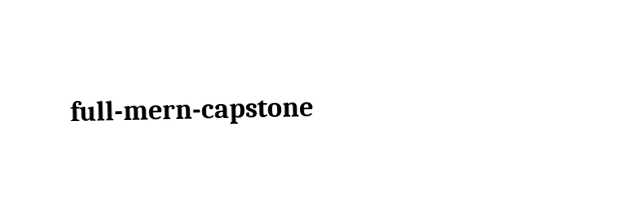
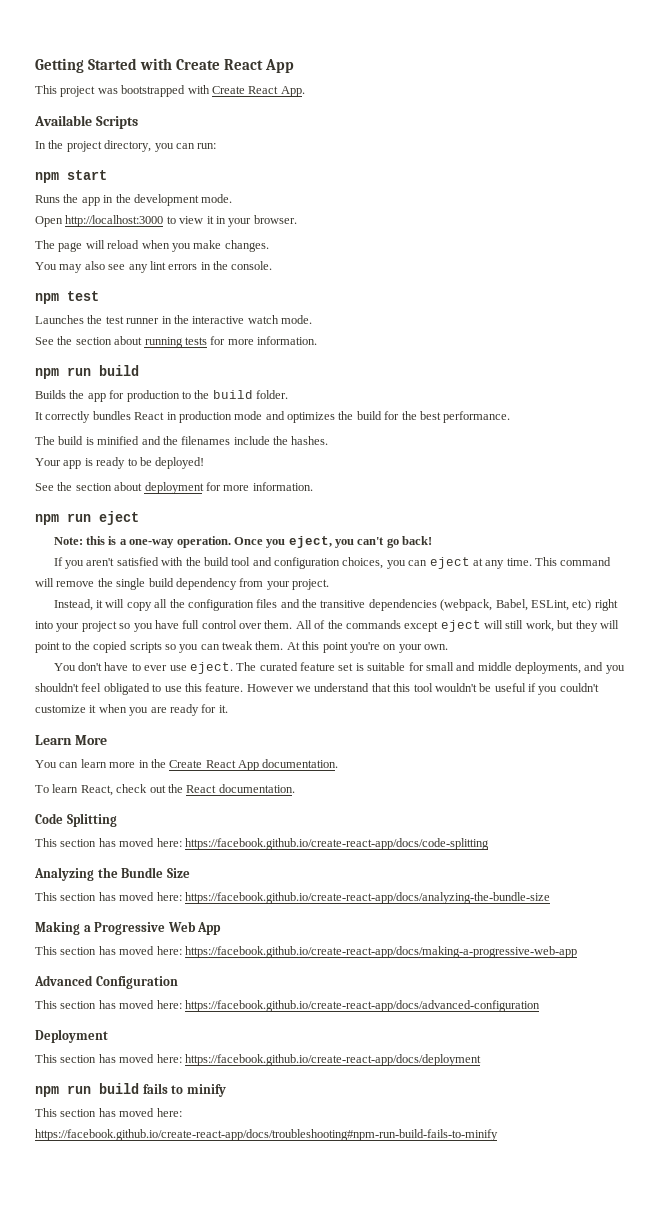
- full-mern-capstone
+ Getting Started with Create React App
+ This project was bootstrapped with Create React App.
+ Available Scripts
+ In the project directory, you can run:
+ npm start
+ Runs the app in the development mode.
+ Open http://localhost:3000 to view it in your browser.
+ The page will reload when you make changes.
+ You may also see any lint errors in the console.
+ npm test
+ Launches the test runner in the interactive watch mode.
+ See the section about running tests for more information.
+ npm run build
+ Builds the app for production to the build folder.
+ It correctly bundles React in production mode and optimizes the build for the best performance.
+ The build is minified and the filenames include the hashes.
+ Your app is ready to be deployed!
+ See the section about deployment for more information.
+ npm run eject
+ Note: this is a one-way operation. Once you eject, you can't go back!
+ If you aren't satisfied with the build tool and configuration choices, you can eject at any time. This command will remove the single build dependency from your project.
+ Instead, it will copy all the configuration files and the transitive dependencies (webpack, Babel, ESLint, etc) right into your project so you have full control over them. All of the commands except eject will still work, but they will point to the copied scripts so you can tweak them. At this point you're on your own.
+ You don't have to ever use eject. The curated feature set is suitable for small and middle deployments, and you shouldn't feel obligated to use this feature. However we understand that this tool wouldn't be useful if you couldn't customize it when you are ready for it.
+ Learn More
+ You can learn more in the Create React App documentation.
+ To learn React, check out the React documentation.
+ Code Splitting
+ This section has moved here: https://facebook.github.io/create-react-app/docs/code-splitting
+ Analyzing the Bundle Size
+ This section has moved here: https://facebook.github.io/create-react-app/docs/analyzing-the-bundle-size
+ Making a Progressive Web App
+ This section has moved here: https://facebook.github.io/create-react-app/docs/making-a-progressive-web-app
+ Advanced Configuration
+ This section has moved here: https://facebook.github.io/create-react-app/docs/advanced-configuration
+ Deployment
+ This section has moved here: https://facebook.github.io/create-react-app/docs/deployment
+ npm run build fails to minify
+ This section has moved here: https://facebook.github.io/create-react-app/docs/troubleshooting#npm-run-build-fails-to-minify

